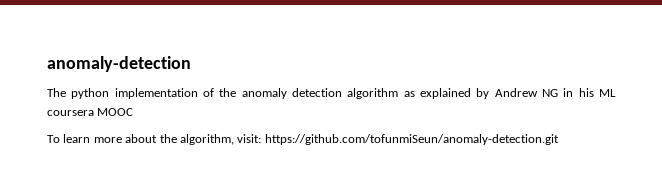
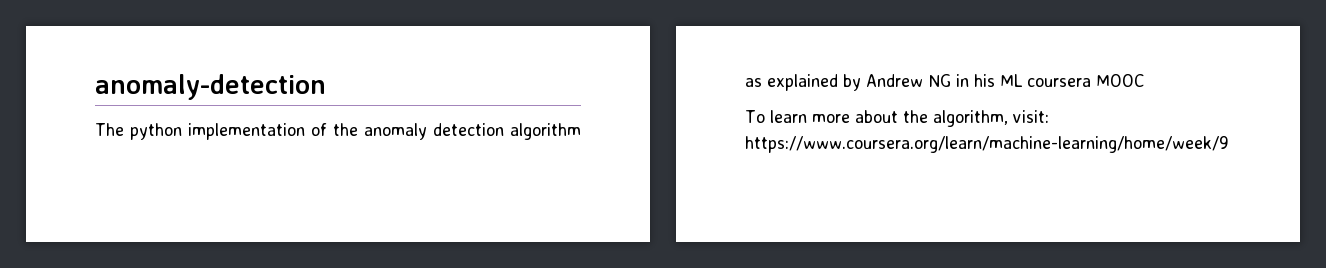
- To learn more about the algorithm, visit: https://github.com/tofunmiSeun/anomaly-detection.git
+ To learn more about the algorithm, visit: https://www.coursera.org/learn/machine-learning/home/week/9

